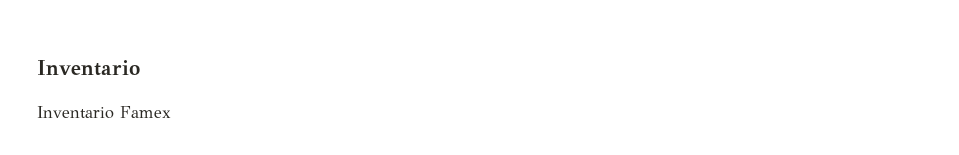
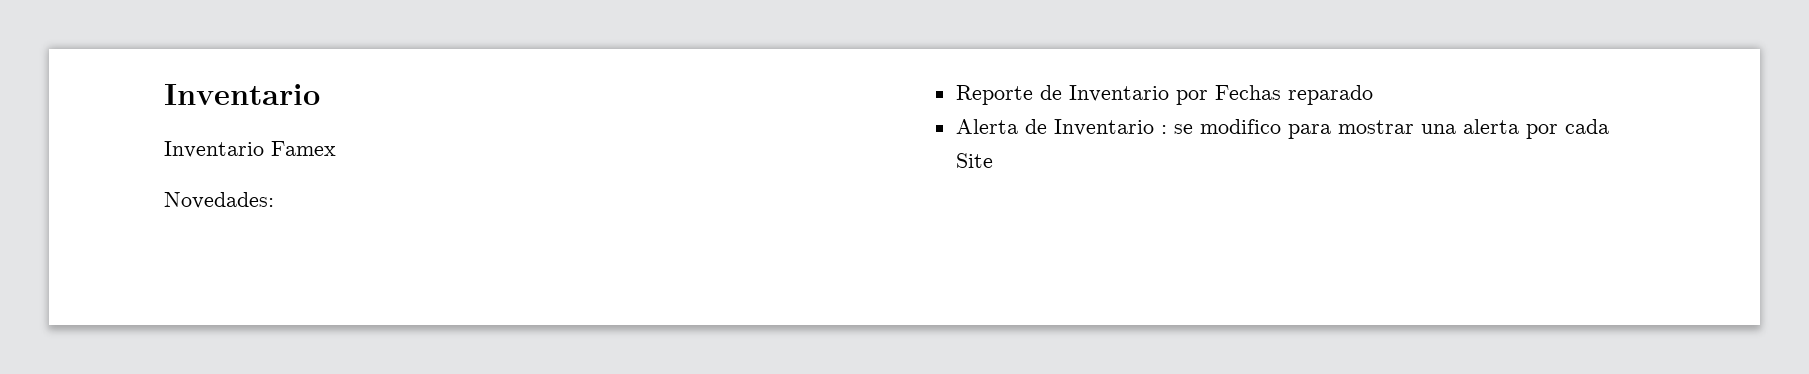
+ Novedades:
+ Reporte de Inventario por Fechas reparado
+ Alerta de Inventario : se modifico para mostrar una alerta por cada Site

